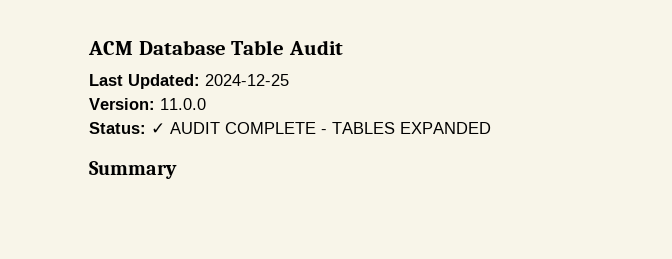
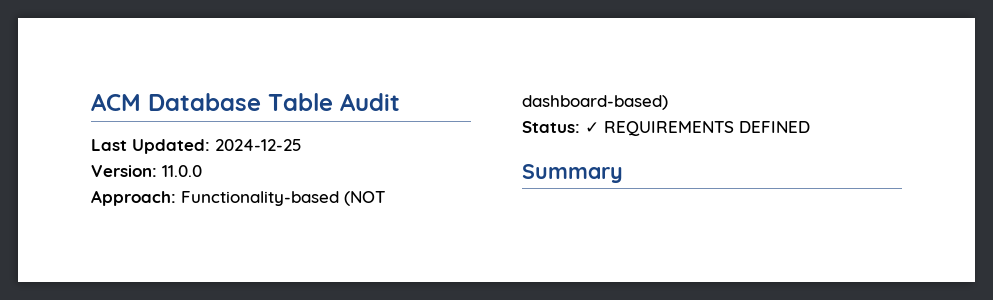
- Status: ✓ AUDIT COMPLETE - TABLES EXPANDED
+ Approach: Functionality-based (NOT dashboard-based)
+ Status: ✓ REQUIREMENTS DEFINED

